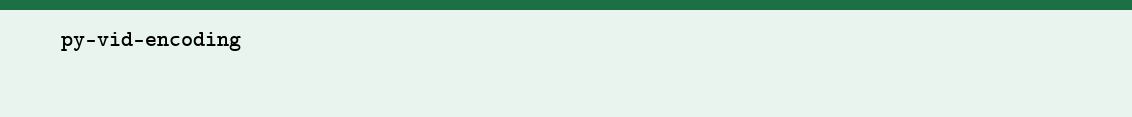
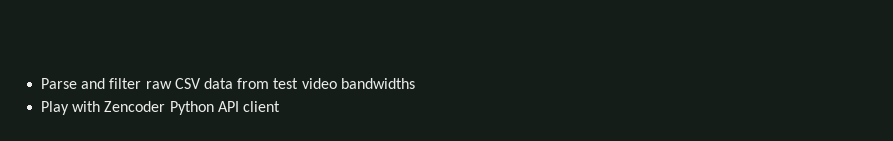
- py-vid-encoding
+ Parse and filter raw CSV data from test video bandwidths
+ Play with Zencoder Python API client

